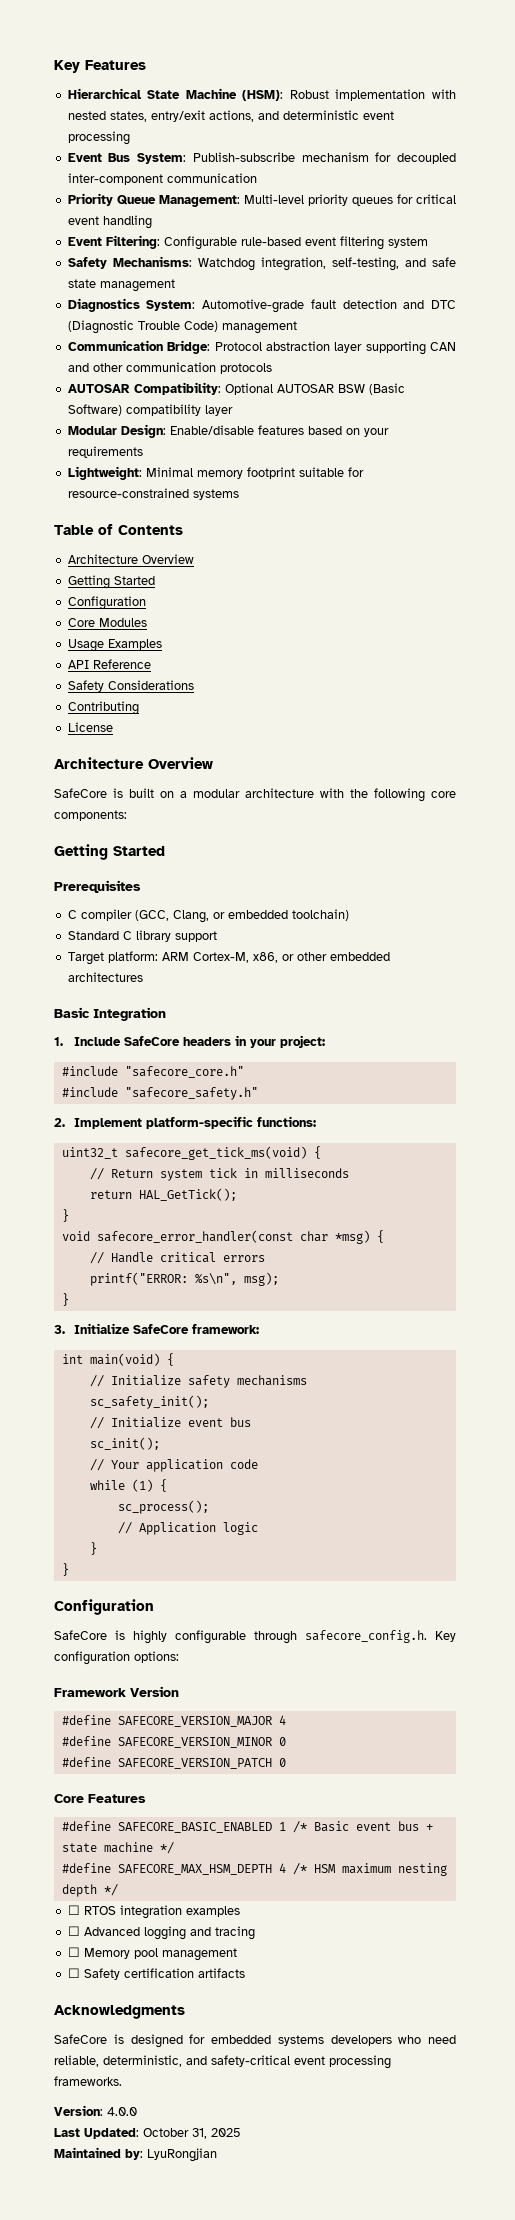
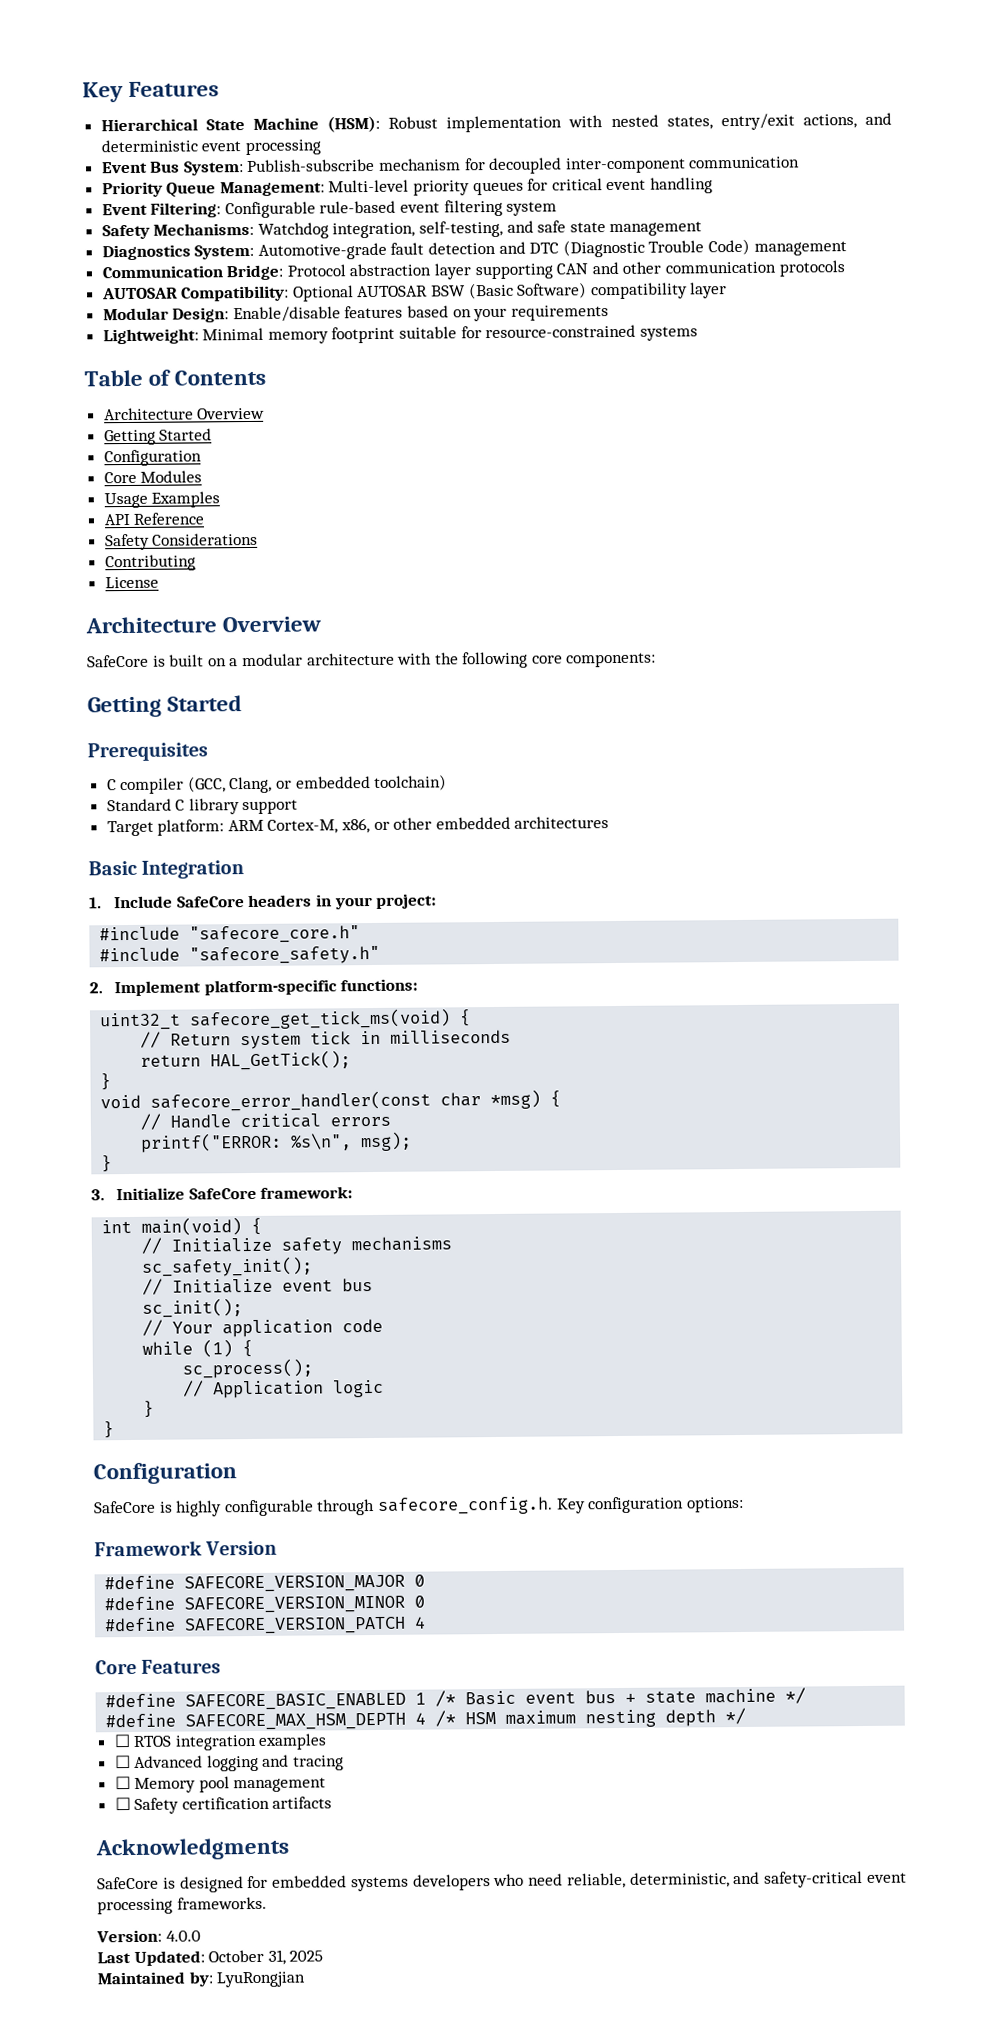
- #define SAFECORE_VERSION_MAJOR 4
+ #define SAFECORE_VERSION_MAJOR 0
- #define SAFECORE_VERSION_PATCH 0
+ #define SAFECORE_VERSION_PATCH 4

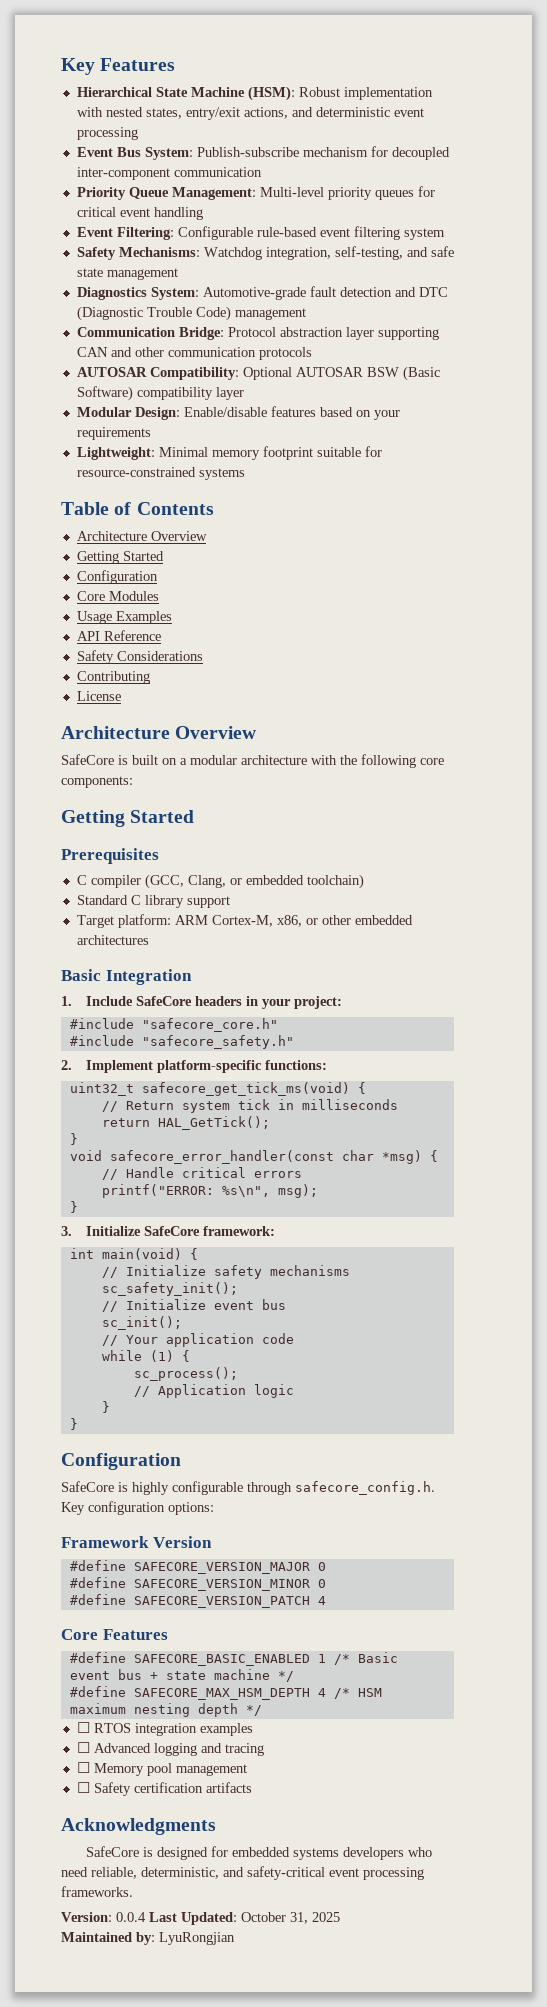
- Version: 4.0.0
- Last Updated: October 31, 2025
+ Version: 0.0.4 Last Updated: October 31, 2025

